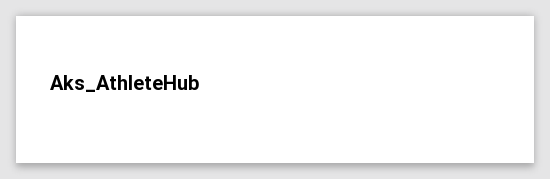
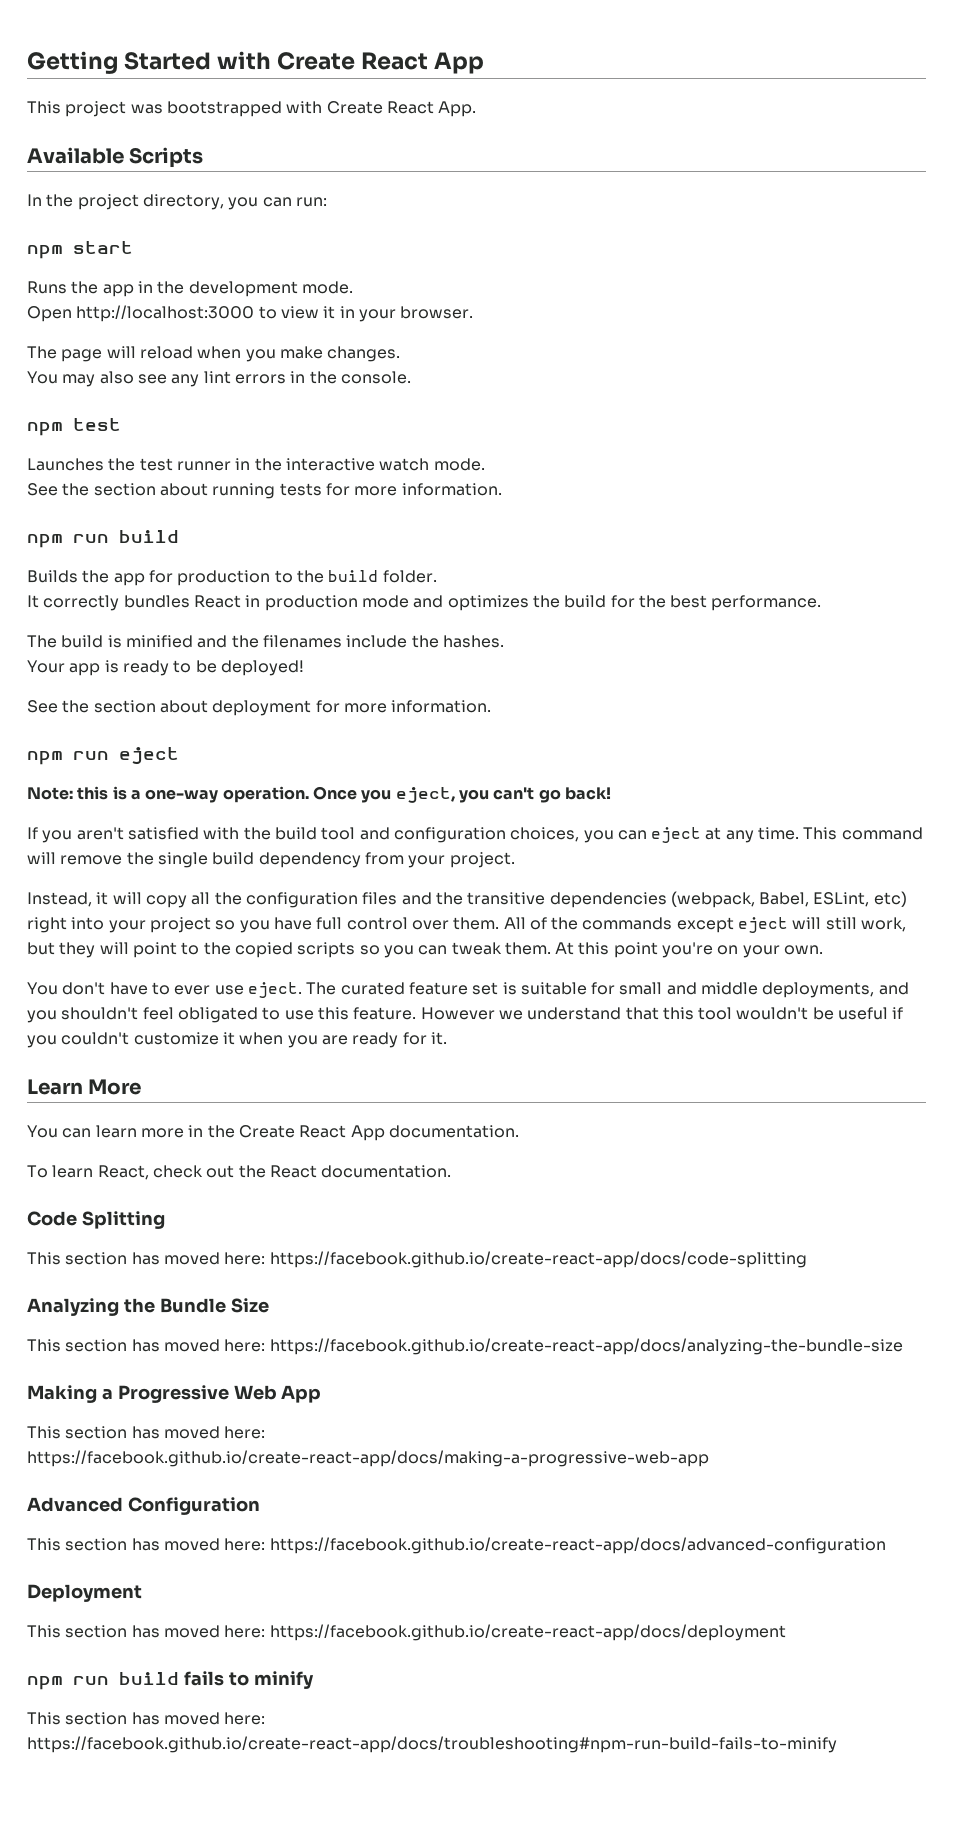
- Aks_AthleteHub
+ Getting Started with Create React App
+ This project was bootstrapped with Create React App.
+ Available Scripts
+ In the project directory, you can run:
+ npm start
+ Runs the app in the development mode.
+ Open http://localhost:3000 to view it in your browser.
+ The page will reload when you make changes.
+ You may also see any lint errors in the console.
+ npm test
+ Launches the test runner in the interactive watch mode.
+ See the section about running tests for more information.
+ npm run build
+ Builds the app for production to the build folder.
+ It correctly bundles React in production mode and optimizes the build for the best performance.
+ The build is minified and the filenames include the hashes.
+ Your app is ready to be deployed!
+ See the section about deployment for more information.
+ npm run eject
+ Note: this is a one-way operation. Once you eject, you can't go back!
+ If you aren't satisfied with the build tool and configuration choices, you can eject at any time. This command will remove the single build dependency from your project.
+ Instead, it will copy all the configuration files and the transitive dependencies (webpack, Babel, ESLint, etc) right into your project so you have full control over them. All of the commands except eject will still work, but they will point to the copied scripts so you can tweak them. At this point you're on your own.
+ You don't have to ever use eject. The curated feature set is suitable for small and middle deployments, and you shouldn't feel obligated to use this feature. However we understand that this tool wouldn't be useful if you couldn't customize it when you are ready for it.
+ Learn More
+ You can learn more in the Create React App documentation.
+ To learn React, check out the React documentation.
+ Code Splitting
+ This section has moved here: https://facebook.github.io/create-react-app/docs/code-splitting
+ Analyzing the Bundle Size
+ This section has moved here: https://facebook.github.io/create-react-app/docs/analyzing-the-bundle-size
+ Making a Progressive Web App
+ This section has moved here: https://facebook.github.io/create-react-app/docs/making-a-progressive-web-app
+ Advanced Configuration
+ This section has moved here: https://facebook.github.io/create-react-app/docs/advanced-configuration
+ Deployment
+ This section has moved here: https://facebook.github.io/create-react-app/docs/deployment
+ npm run build fails to minify
+ This section has moved here: https://facebook.github.io/create-react-app/docs/troubleshooting#npm-run-build-fails-to-minify

